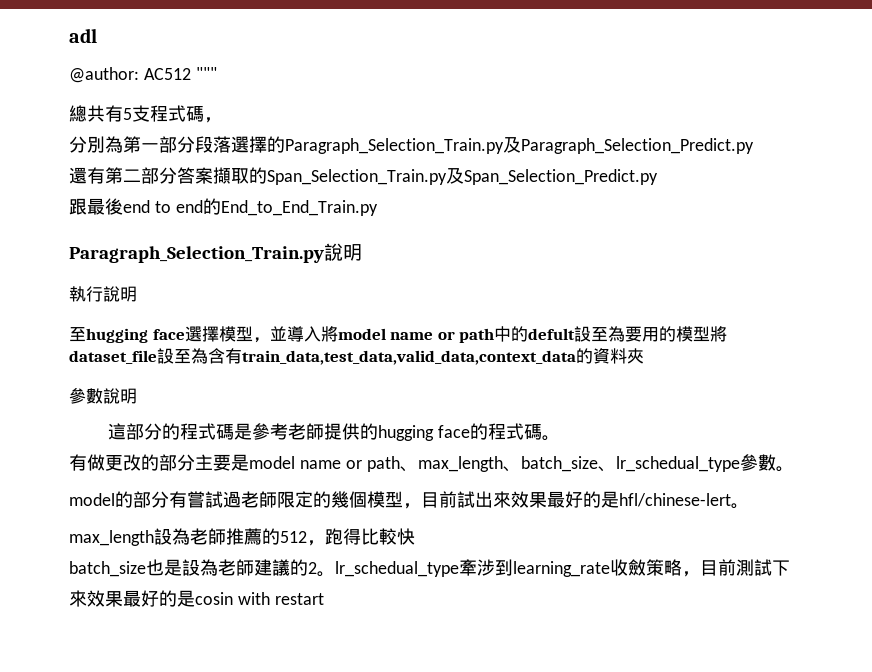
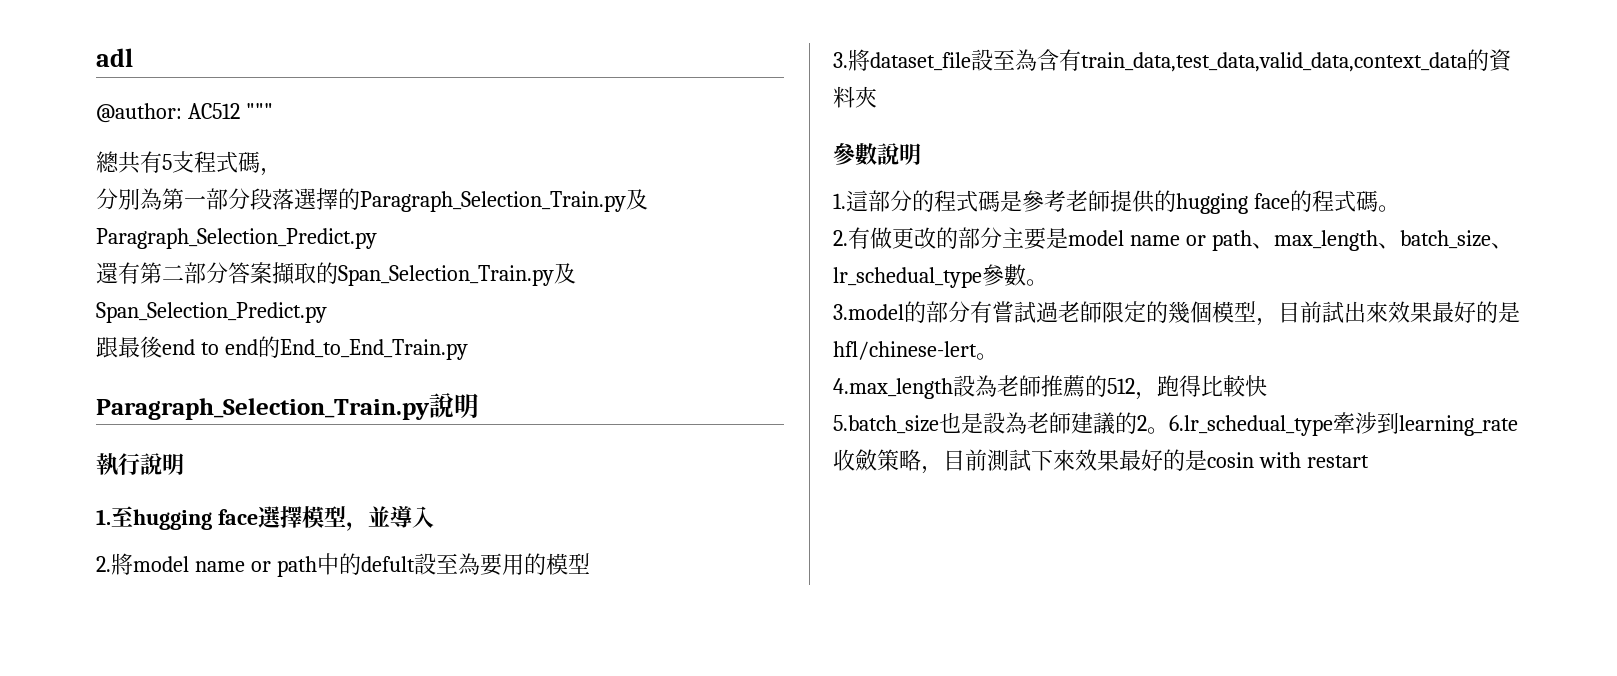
- 至hugging face選擇模型，並導入將model name or path中的defult設至為要用的模型將dataset_file設至為含有train_data,test_data,valid_data,context_data的資料夾
+ 1.至hugging face選擇模型，並導入
+ 2.將model name or path中的defult設至為要用的模型
+ 3.將dataset_file設至為含有train_data,test_data,valid_data,context_data的資料夾
- 這部分的程式碼是參考老師提供的hugging face的程式碼。
+ 1.這部分的程式碼是參考老師提供的hugging face的程式碼。
- 有做更改的部分主要是model name or path、max_length、batch_size、lr_schedual_type參數。
+ 2.有做更改的部分主要是model name or path、max_length、batch_size、lr_schedual_type參數。
- model的部分有嘗試過老師限定的幾個模型，目前試出來效果最好的是hfl/chinese-lert。
+ 3.model的部分有嘗試過老師限定的幾個模型，目前試出來效果最好的是hfl/chinese-lert。
- max_length設為老師推薦的512，跑得比較快
+ 4.max_length設為老師推薦的512，跑得比較快
- batch_size也是設為老師建議的2。lr_schedual_type牽涉到learning_rate收斂策略，目前測試下來效果最好的是cosin with restart
+ 5.batch_size也是設為老師建議的2。6.lr_schedual_type牽涉到learning_rate收斂策略，目前測試下來效果最好的是cosin with restart

